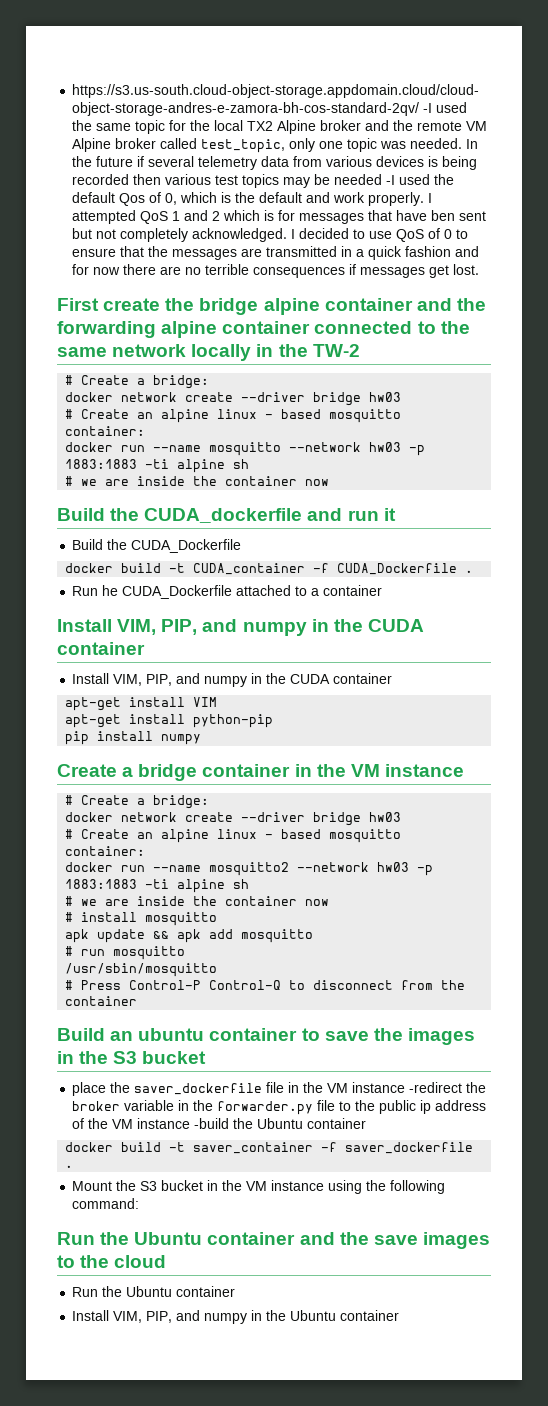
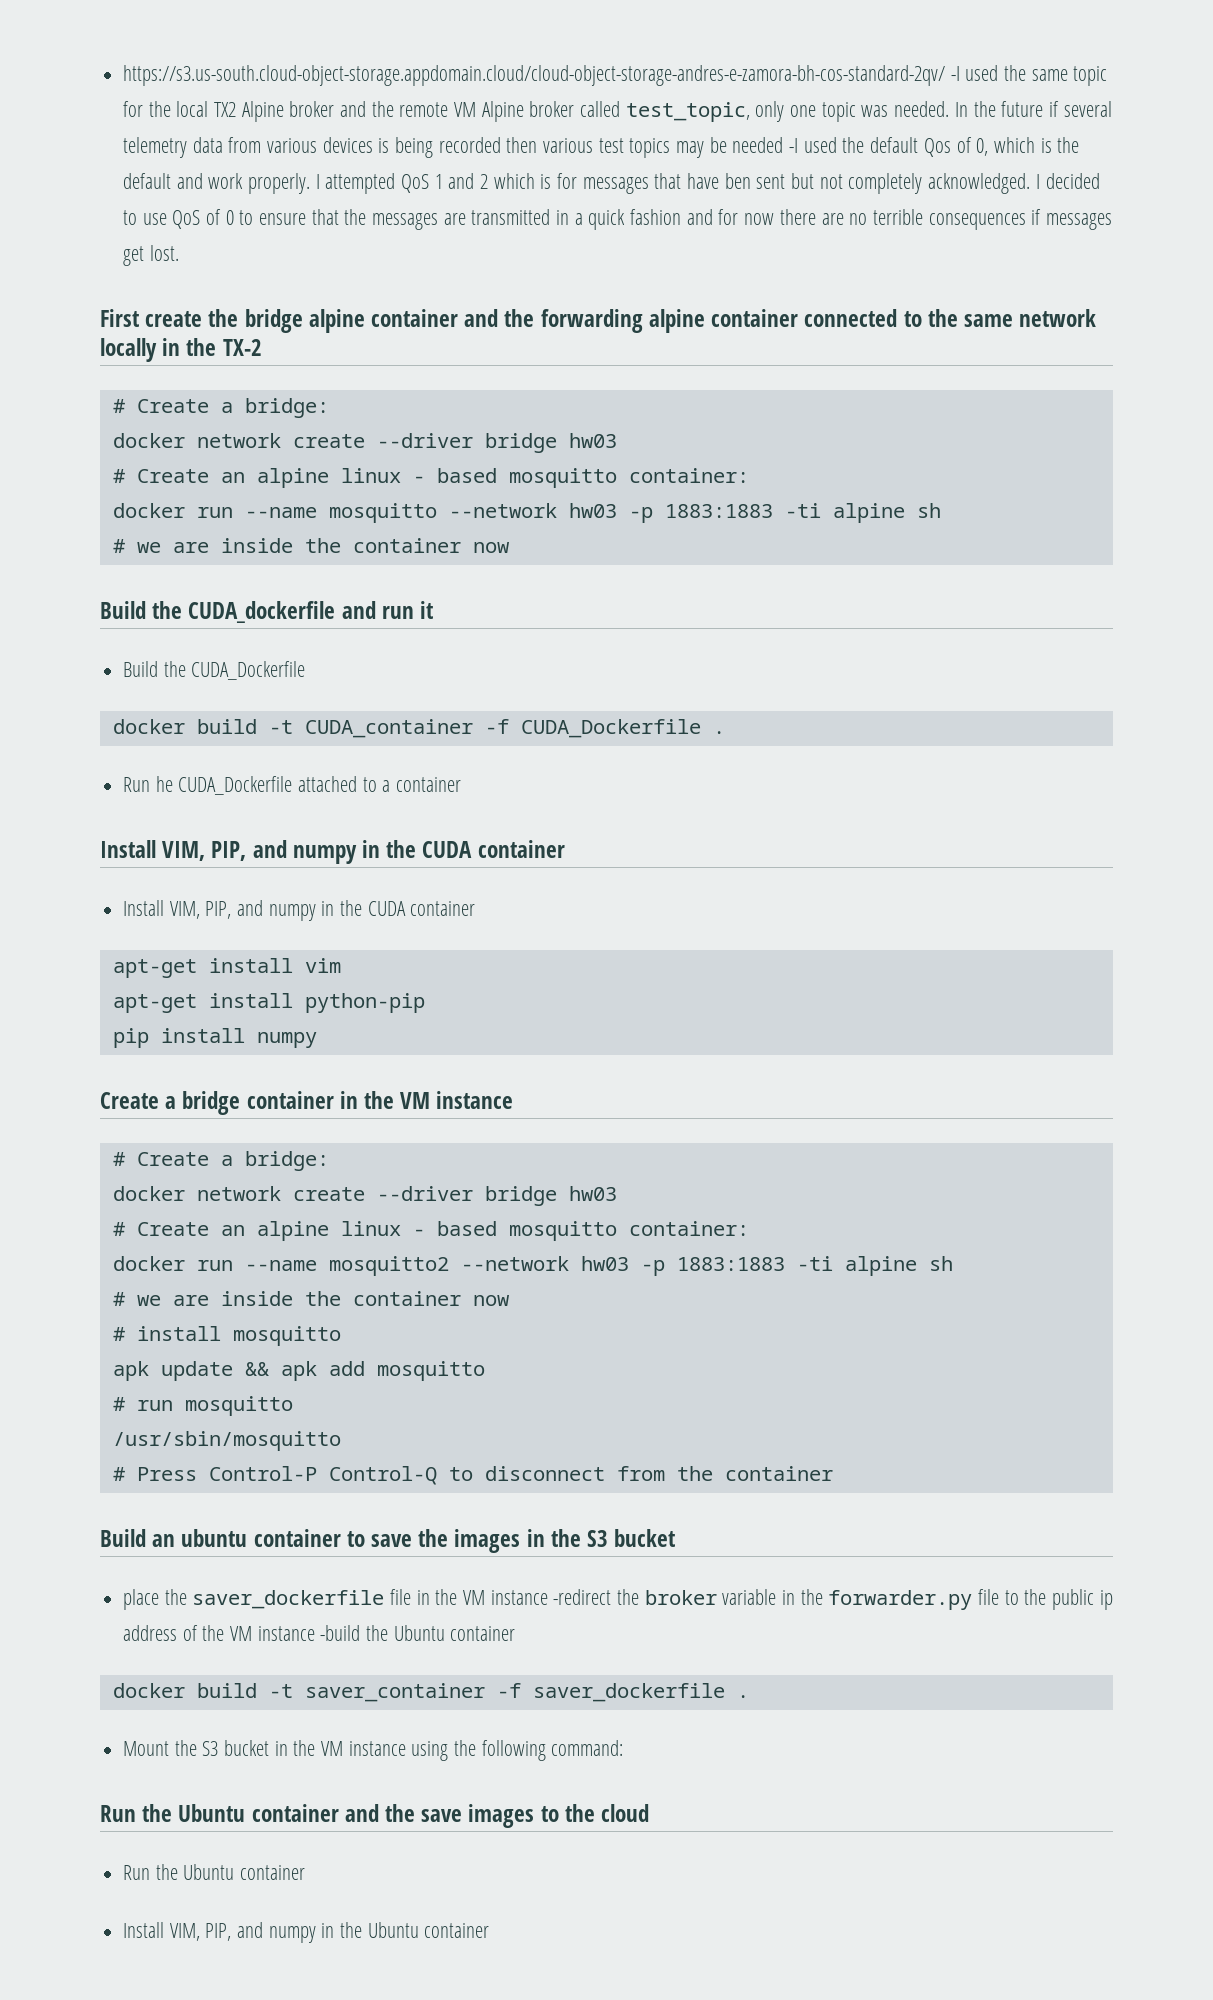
- First create the bridge alpine container and the forwarding alpine container connected to the same network locally in the TW-2
+ First create the bridge alpine container and the forwarding alpine container connected to the same network locally in the TX-2
- apt-get install VIM
+ apt-get install vim

